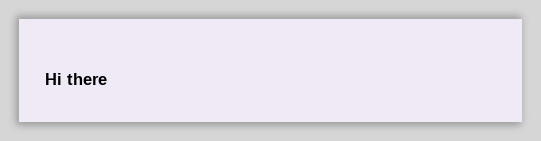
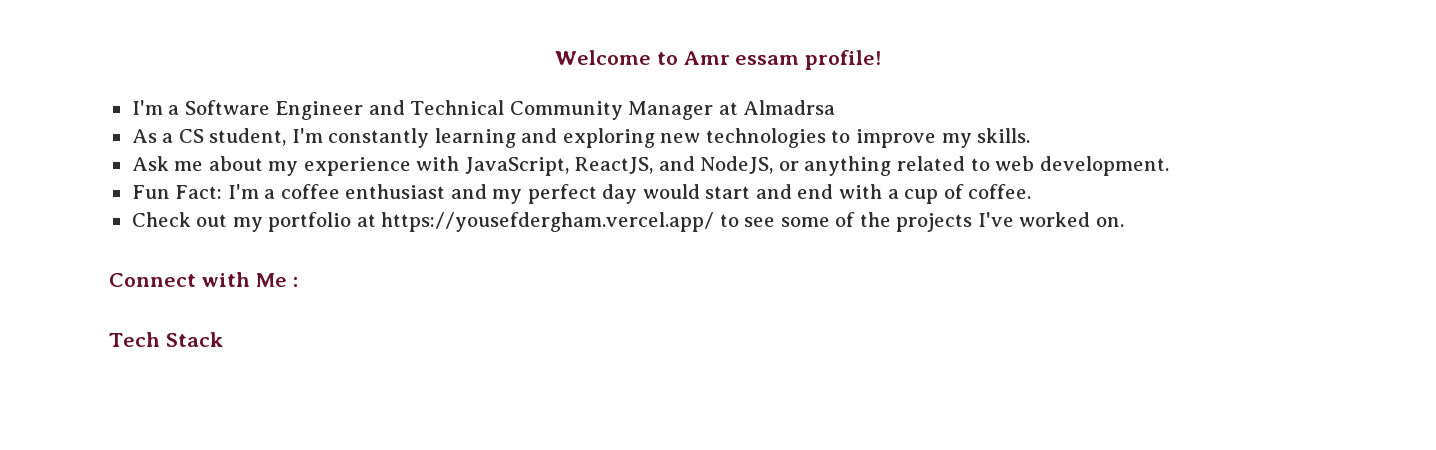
- Hi there
+ Welcome to Amr essam profile!
+ I'm a Software Engineer and Technical Community Manager at Almadrsa
+ As a CS student, I'm constantly learning and exploring new technologies to improve my skills.
+ Ask me about my experience with JavaScript, ReactJS, and NodeJS, or anything related to web development.
+ Fun Fact: I'm a coffee enthusiast and my perfect day would start and end with a cup of coffee.
+ Check out my portfolio at https://yousefdergham.vercel.app/ to see some of the projects I've worked on.
+ Connect with Me :
+ Tech Stack

